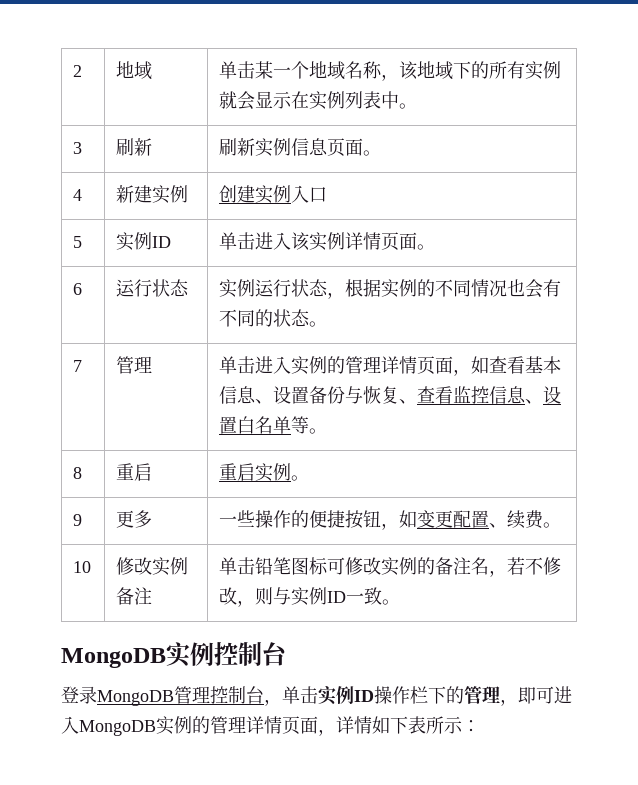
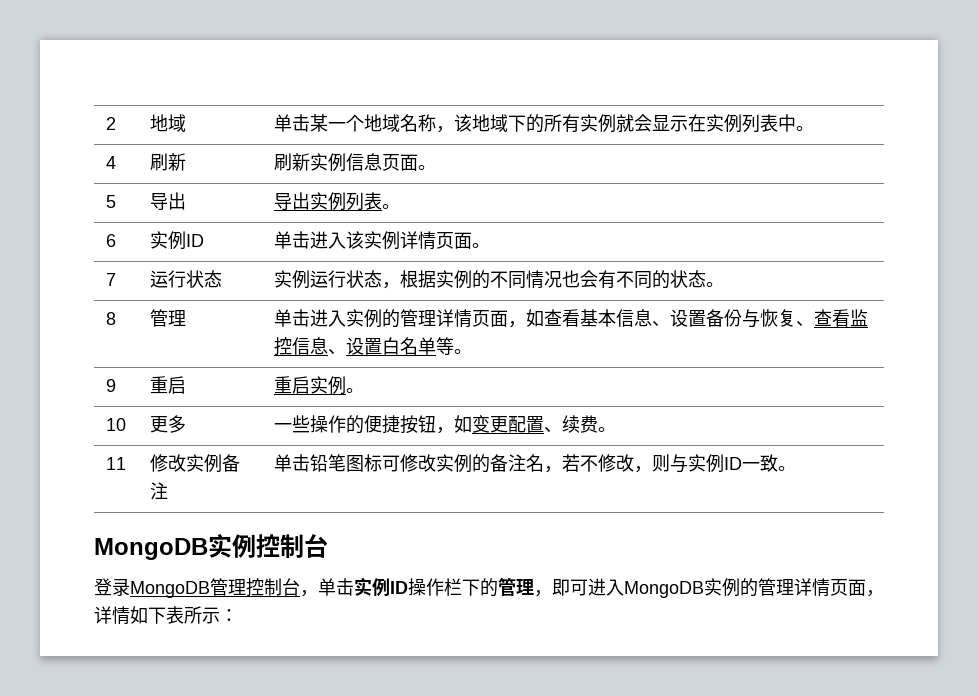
- 3 | 刷新 | 刷新实例信息页面。
+ 4 | 刷新 | 刷新实例信息页面。
- 4 | 新建实例 | 创建实例入口
- 5 | 实例ID | 单击进入该实例详情页面。
+ 5 | 导出 | 导出实例列表。
+ 6 | 实例ID | 单击进入该实例详情页面。
- 6 | 运行状态 | 实例运行状态，根据实例的不同情况也会有不同的状态。
+ 7 | 运行状态 | 实例运行状态，根据实例的不同情况也会有不同的状态。
- 7 | 管理 | 单击进入实例的管理详情页面，如查看基本信息、设置备份与恢复、查看监控信息、设置白名单等。
+ 8 | 管理 | 单击进入实例的管理详情页面，如查看基本信息、设置备份与恢复、查看监控信息、设置白名单等。
- 8 | 重启 | 重启实例。
+ 9 | 重启 | 重启实例。
- 9 | 更多 | 一些操作的便捷按钮，如变更配置、续费。
+ 10 | 更多 | 一些操作的便捷按钮，如变更配置、续费。
- 10 | 修改实例备注 | 单击铅笔图标可修改实例的备注名，若不修改，则与实例ID一致。
+ 11 | 修改实例备注 | 单击铅笔图标可修改实例的备注名，若不修改，则与实例ID一致。

